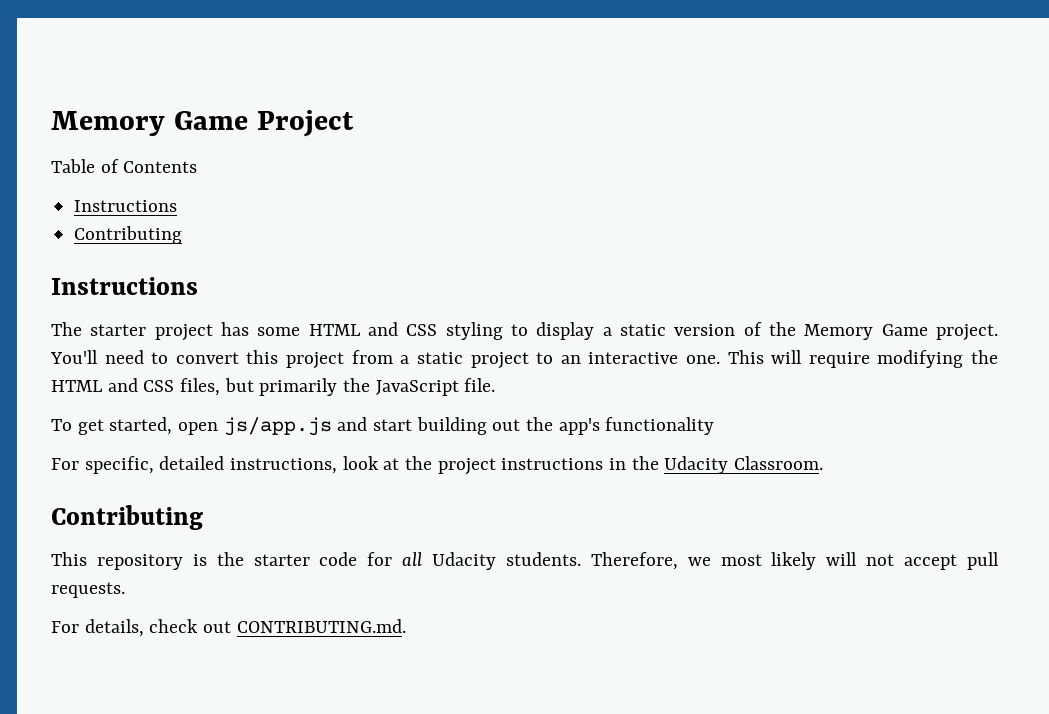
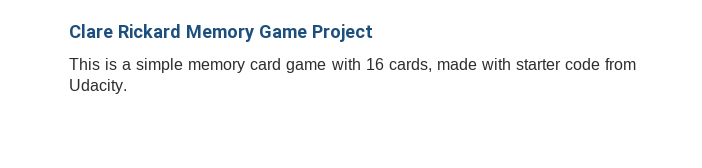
- Memory Game Project
+ Clare Rickard Memory Game Project
- Table of Contents
- Instructions
- Contributing
- Instructions
- The starter project has some HTML and CSS styling to display a static version of the Memory Game project. You'll need to convert this project from a static project to an interactive one. This will require modifying the HTML and CSS files, but primarily the JavaScript file.
- To get started, open js/app.js and start building out the app's functionality
- For specific, detailed instructions, look at the project instructions in the Udacity Classroom.
- Contributing
- This repository is the starter code for all Udacity students. Therefore, we most likely will not accept pull requests.
- For details, check out CONTRIBUTING.md.
+ This is a simple memory card game with 16 cards, made with starter code from Udacity.

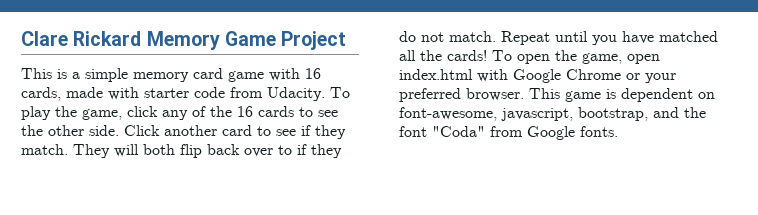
+ To play the game, click any of the 16 cards to see the other side. Click another card to see if they match. They will both flip back over to if they do not match. Repeat until you have matched all the cards! To open the game, open index.html with Google Chrome or your preferred browser. This game is dependent on font-awesome, javascript, bootstrap, and the font "Coda" from Google fonts.

